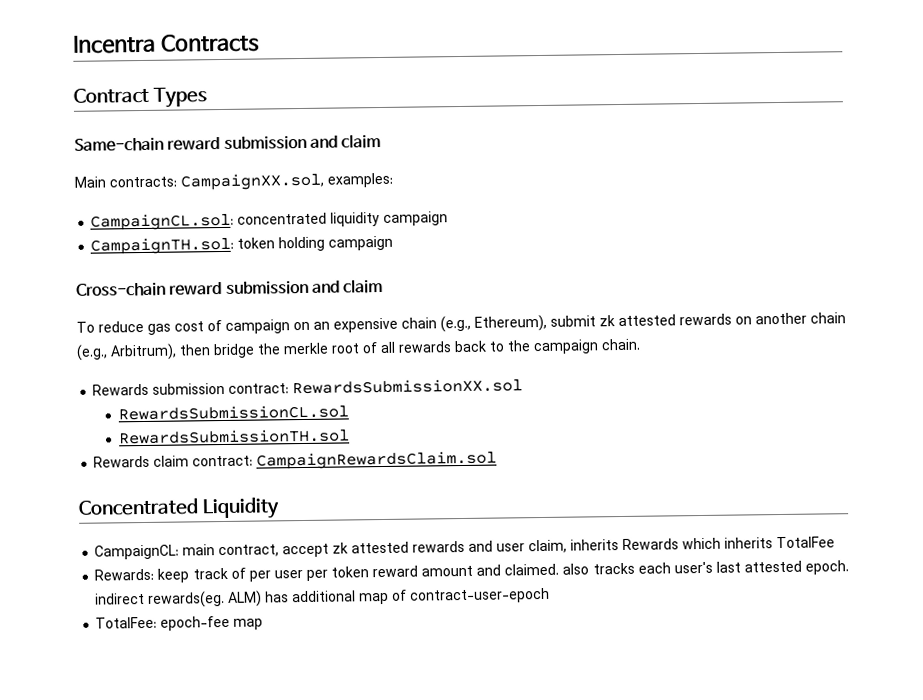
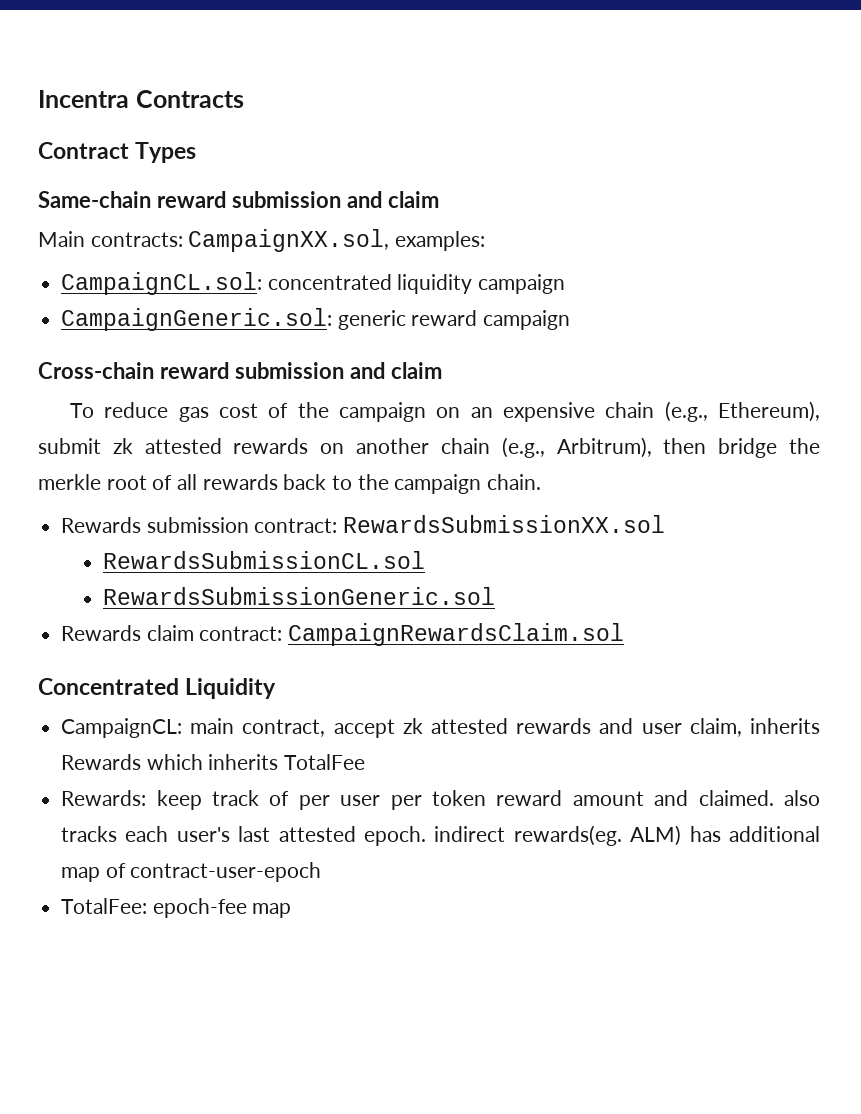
- CampaignTH.sol: token holding campaign
+ CampaignGeneric.sol: generic reward campaign
- To reduce gas cost of campaign on an expensive chain (e.g., Ethereum), submit zk attested rewards on another chain (e.g., Arbitrum), then bridge the merkle root of all rewards back to the campaign chain.
+ To reduce gas cost of the campaign on an expensive chain (e.g., Ethereum), submit zk attested rewards on another chain (e.g., Arbitrum), then bridge the merkle root of all rewards back to the campaign chain.
- RewardsSubmissionTH.sol
+ RewardsSubmissionGeneric.sol

